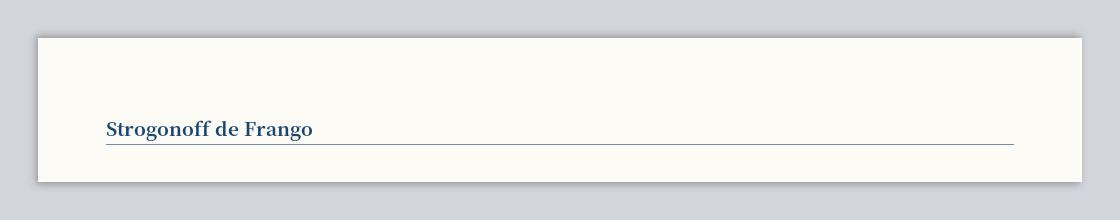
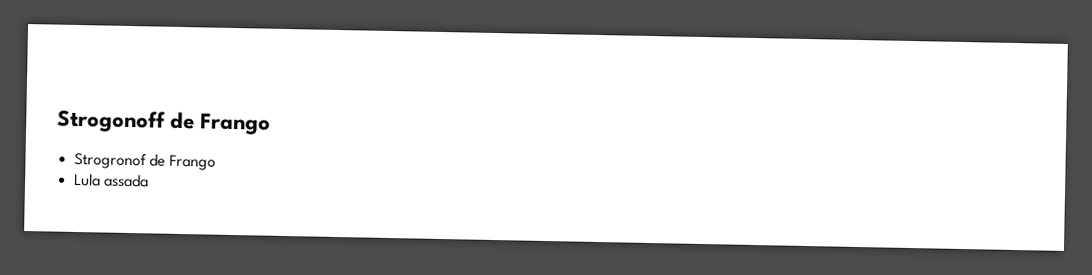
+ Strogronof de Frango
+ Lula assada

